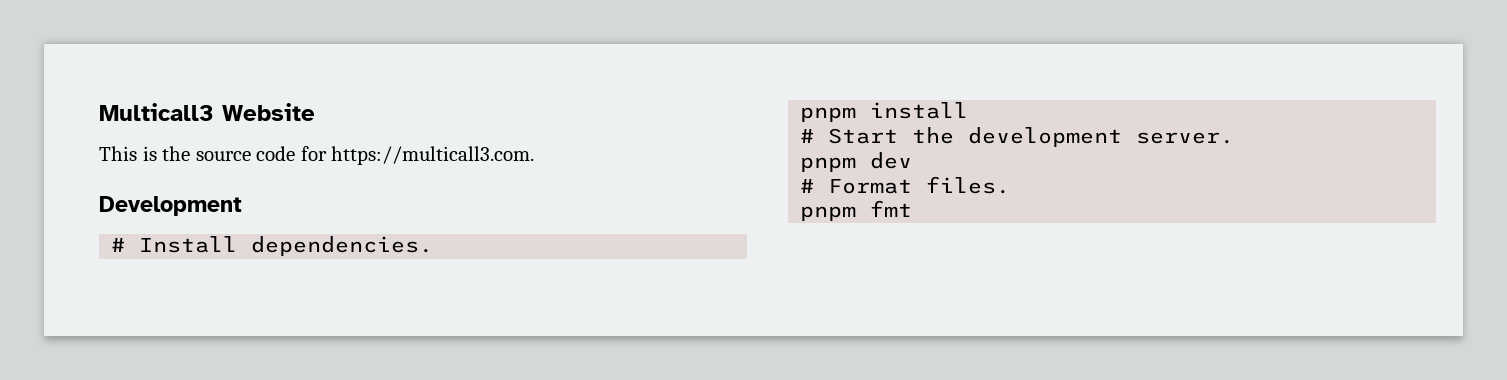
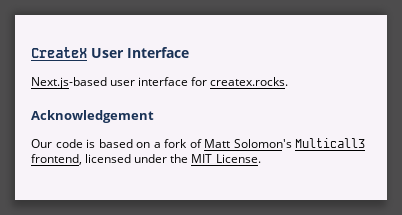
- Multicall3 Website
- This is the source code for https://multicall3.com.
- Development
- # Install dependencies.
- pnpm install
- # Start the development server.
- pnpm dev
- # Format files.
- pnpm fmt
+ CreateX User Interface
+ Next.js-based user interface for createx.rocks.
+ Acknowledgement
+ Our code is based on a fork of Matt Solomon's Multicall3 frontend, licensed under the MIT License.

